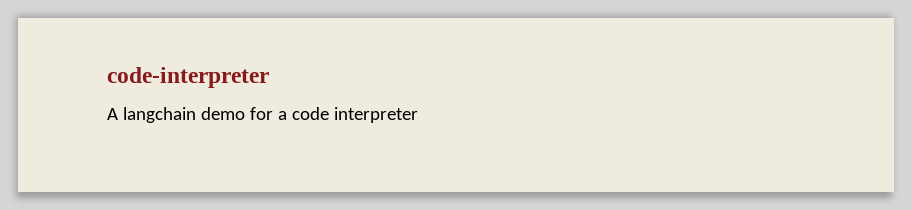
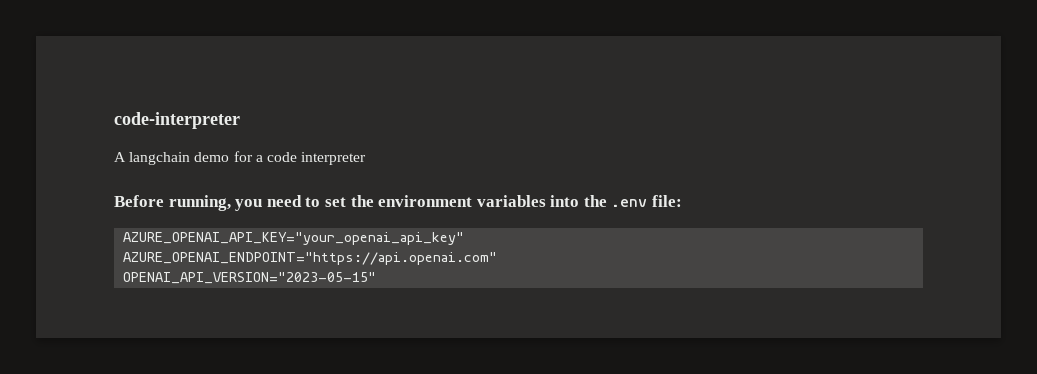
+ Before running, you need to set the environment variables into the .env file:
+ AZURE_OPENAI_API_KEY="your_openai_api_key"
+ AZURE_OPENAI_ENDPOINT="https://api.openai.com"
+ OPENAI_API_VERSION="2023-05-15"

